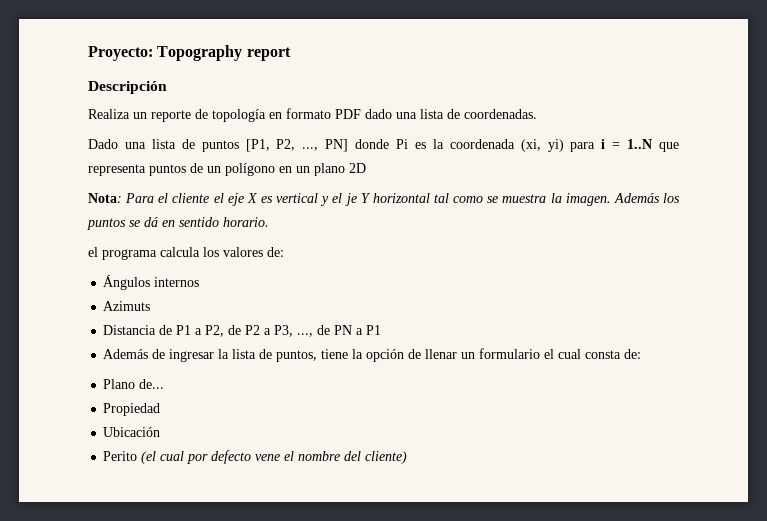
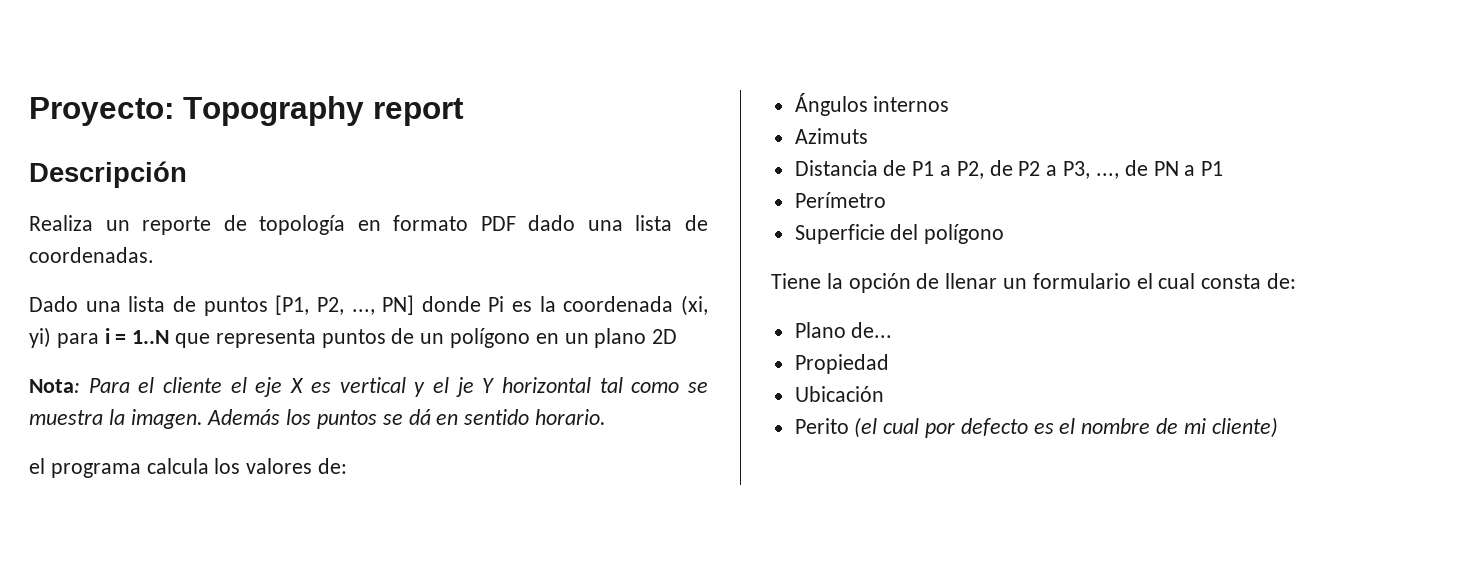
- Además de ingresar la lista de puntos, tiene la opción de llenar un formulario el cual consta de:
+ Perímetro
+ Superficie del polígono
+ Tiene la opción de llenar un formulario el cual consta de:
- Perito (el cual por defecto vene el nombre del cliente)
+ Perito (el cual por defecto es el nombre de mi cliente)

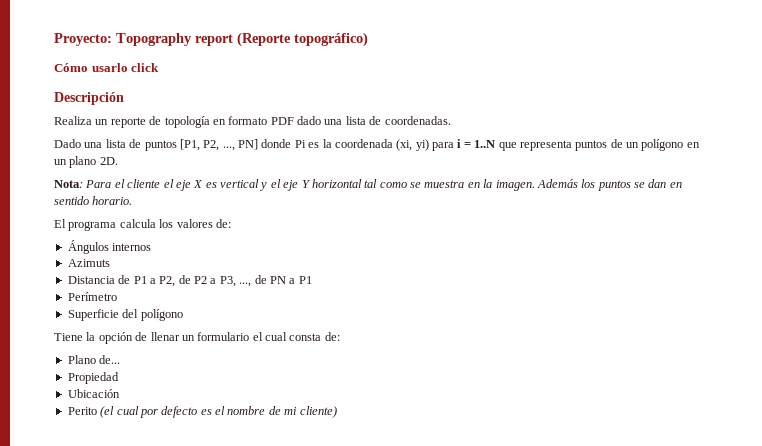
- Proyecto: Topography report
+ Proyecto: Topography report (Reporte topográfico)
+ Cómo usarlo click
- Dado una lista de puntos [P1, P2, ..., PN] donde Pi es la coordenada (xi, yi) para i = 1..N que representa puntos de un polígono en un plano 2D
+ Dado una lista de puntos [P1, P2, ..., PN] donde Pi es la coordenada (xi, yi) para i = 1..N que representa puntos de un polígono en un plano 2D.
- Nota: Para el cliente el eje X es vertical y el je Y horizontal tal como se muestra la imagen.
+ Nota: Para el cliente el eje X es vertical y el eje Y horizontal tal como se muestra en la imagen.
- Además los puntos se dá en sentido horario.
+ Además los puntos se dan en sentido horario.
- el programa calcula los valores de:
+ El programa calcula los valores de:

